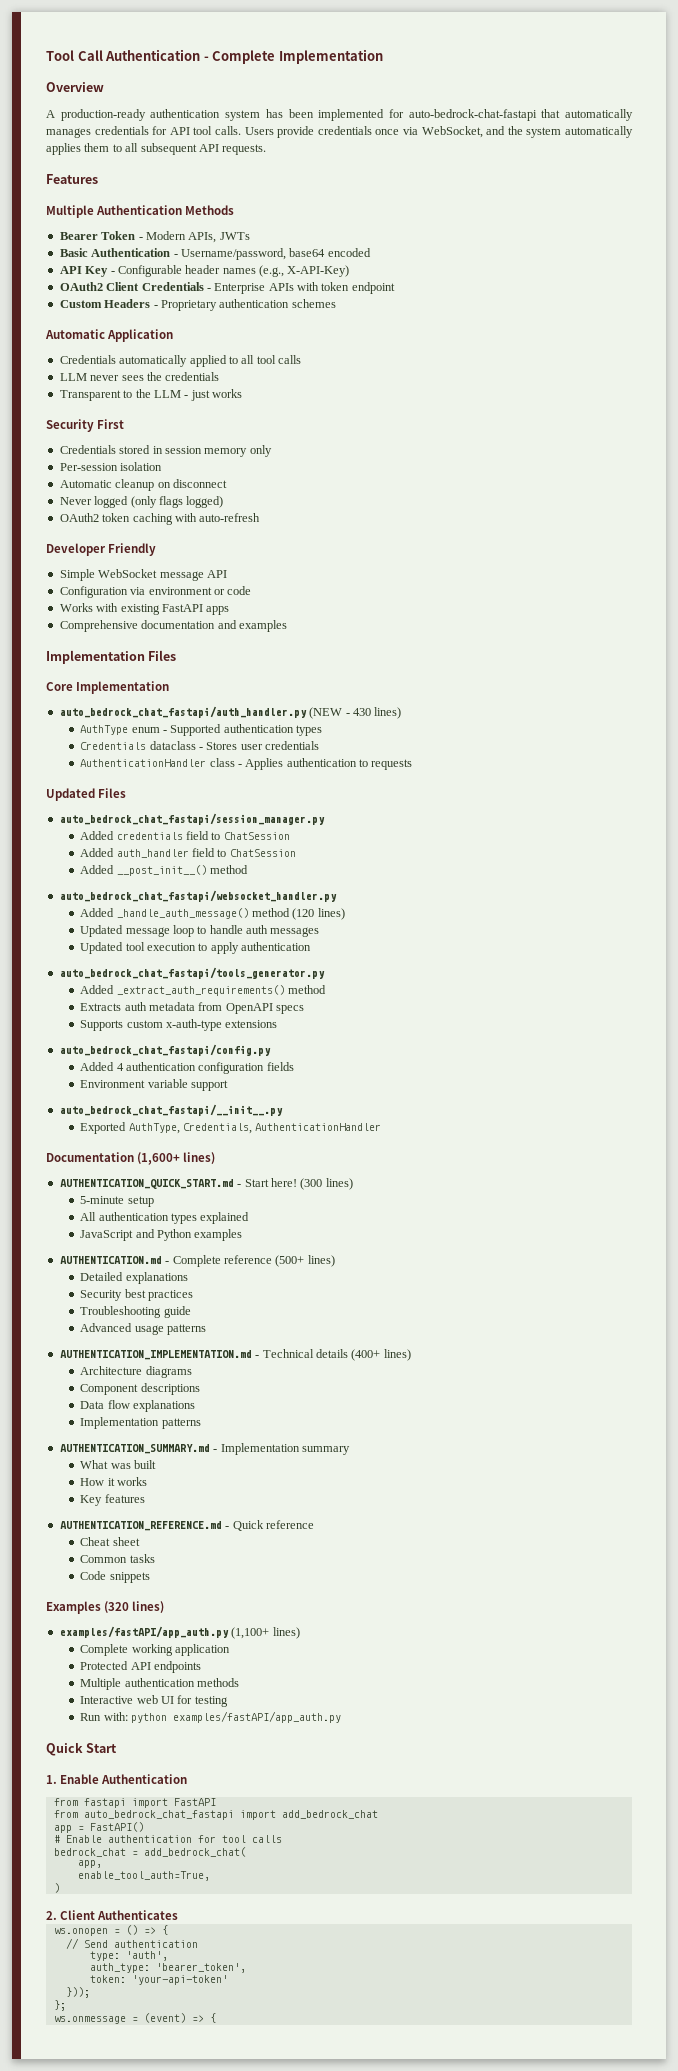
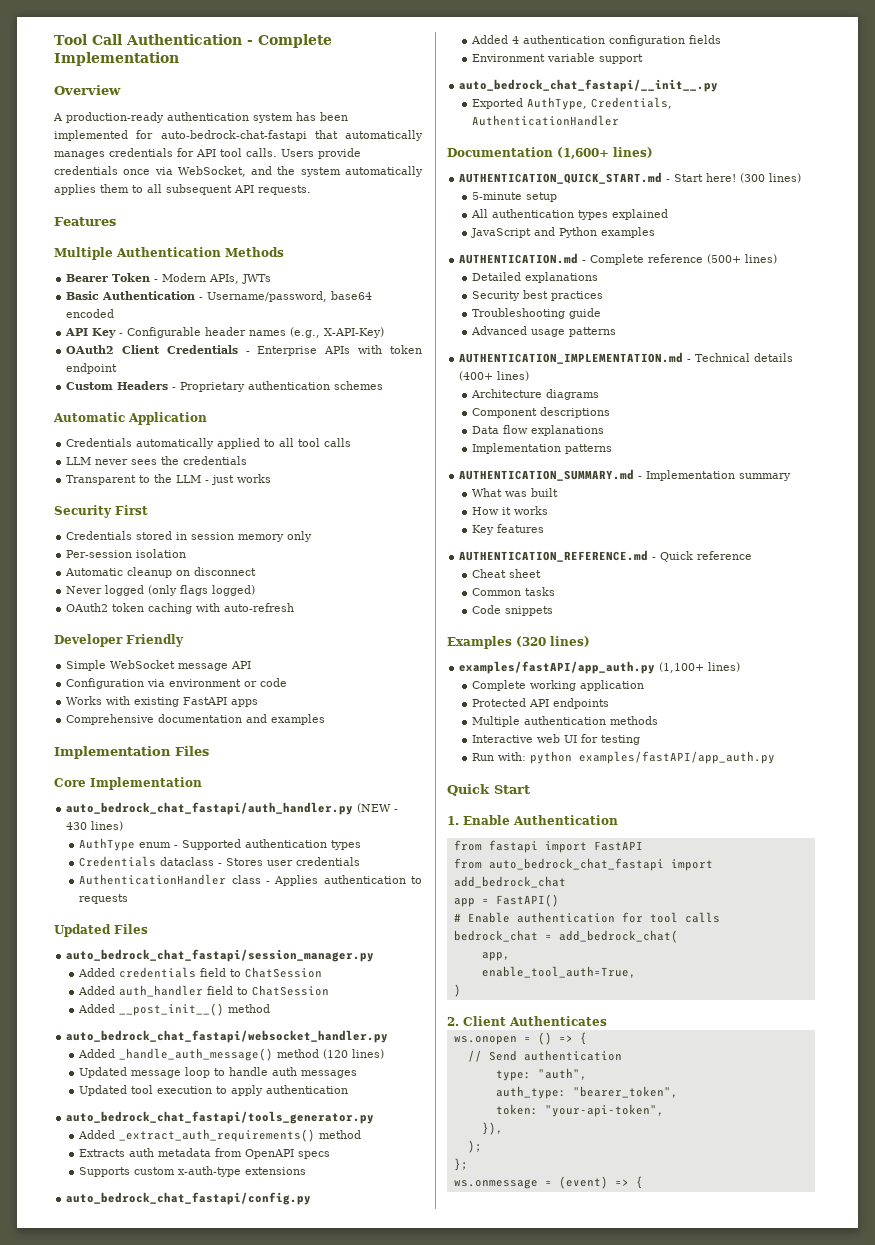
- type: 'auth',
+ type: "auth",
- auth_type: 'bearer_token',
+ auth_type: "bearer_token",
- token: 'your-api-token'
- }));
+ token: "your-api-token",
+ }),
+ );

